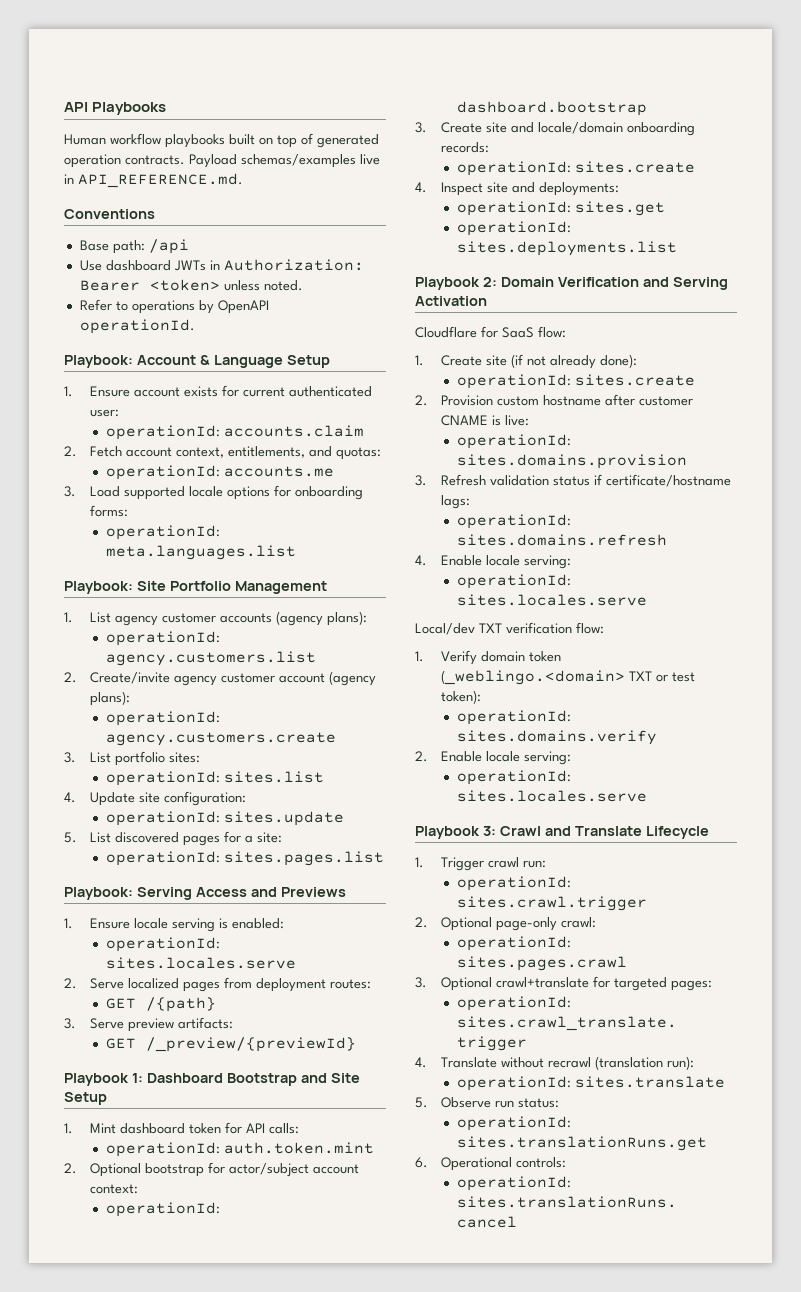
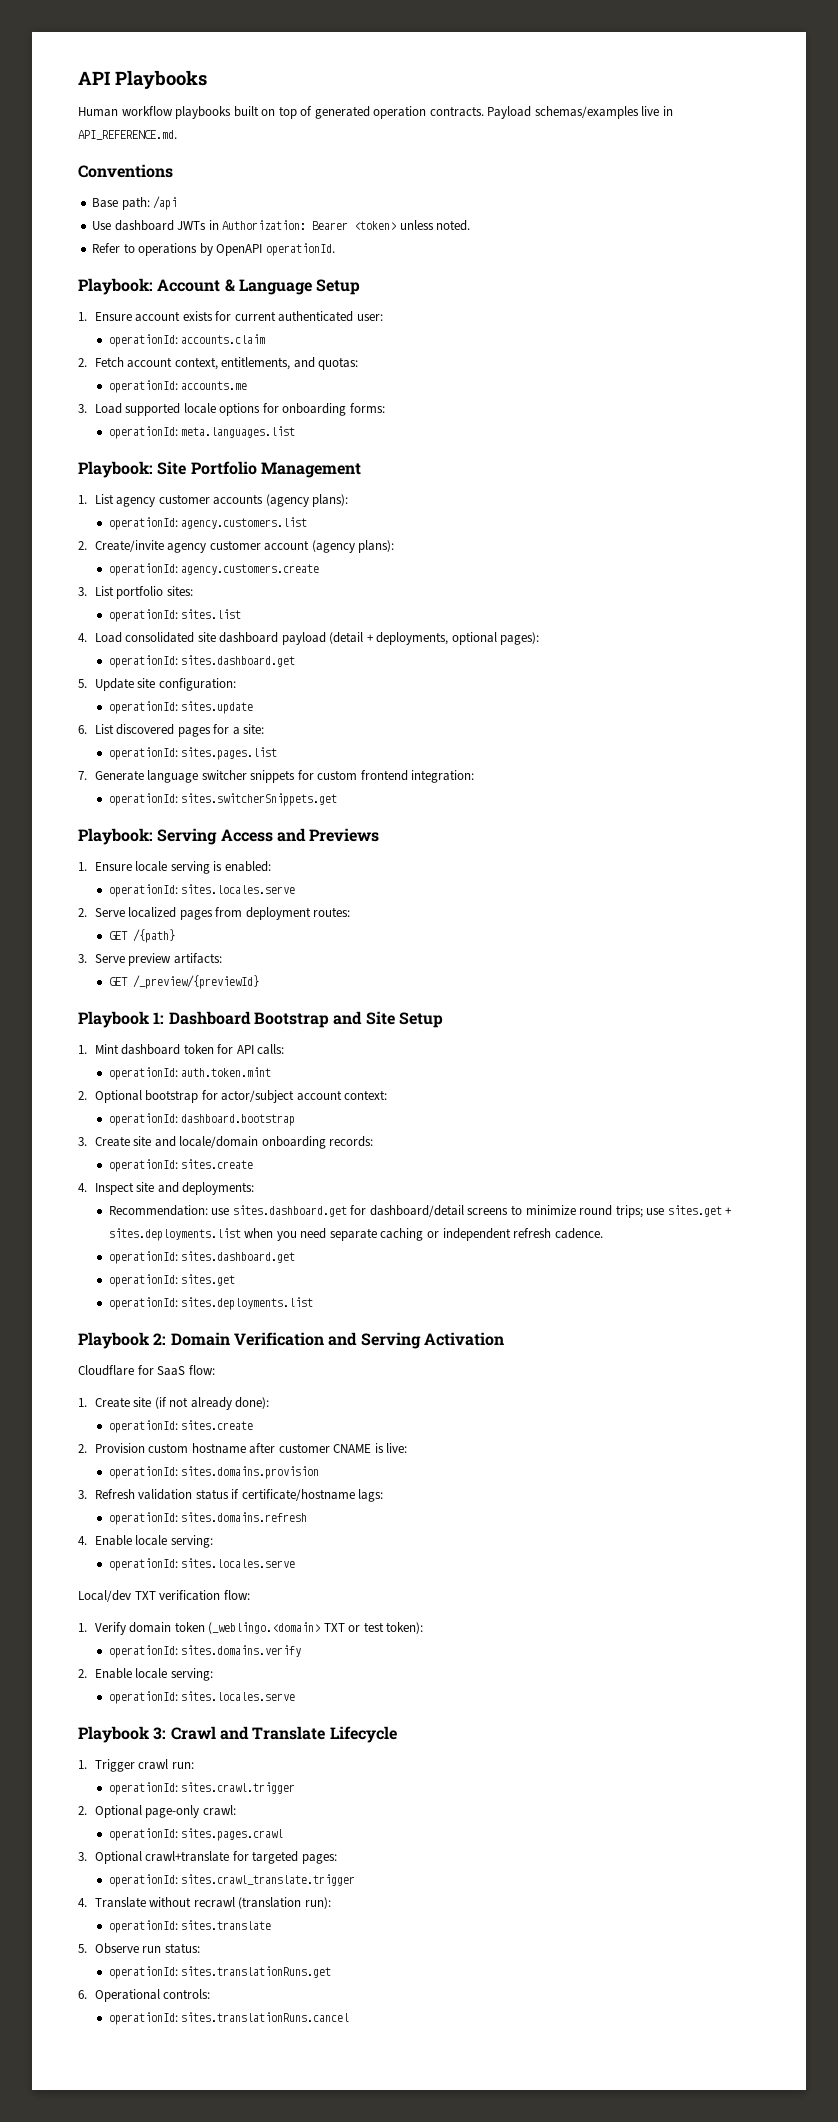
- 4. Update site configuration:
+ 4. Load consolidated site dashboard payload (detail + deployments, optional pages):
+ operationId: sites.dashboard.get
+ 5. Update site configuration:
- 5. List discovered pages for a site:
+ 6. List discovered pages for a site:
+ 7. Generate language switcher snippets for custom frontend integration:
+ operationId: sites.switcherSnippets.get
+ Recommendation: use sites.dashboard.get for dashboard/detail screens to minimize round trips; use sites.get + sites.deployments.list when you need separate caching or independent refresh cadence.
+ operationId: sites.dashboard.get

